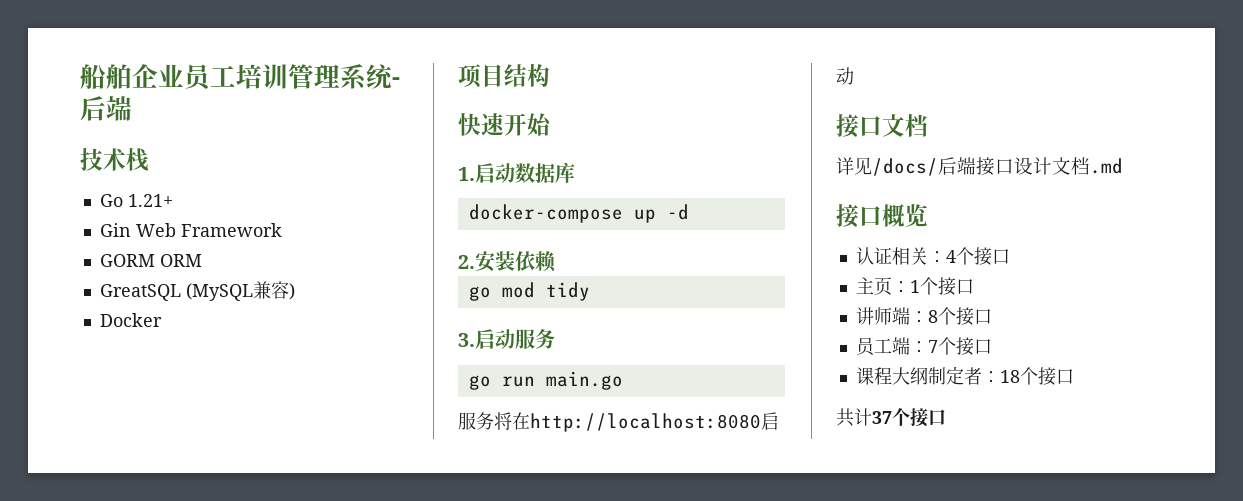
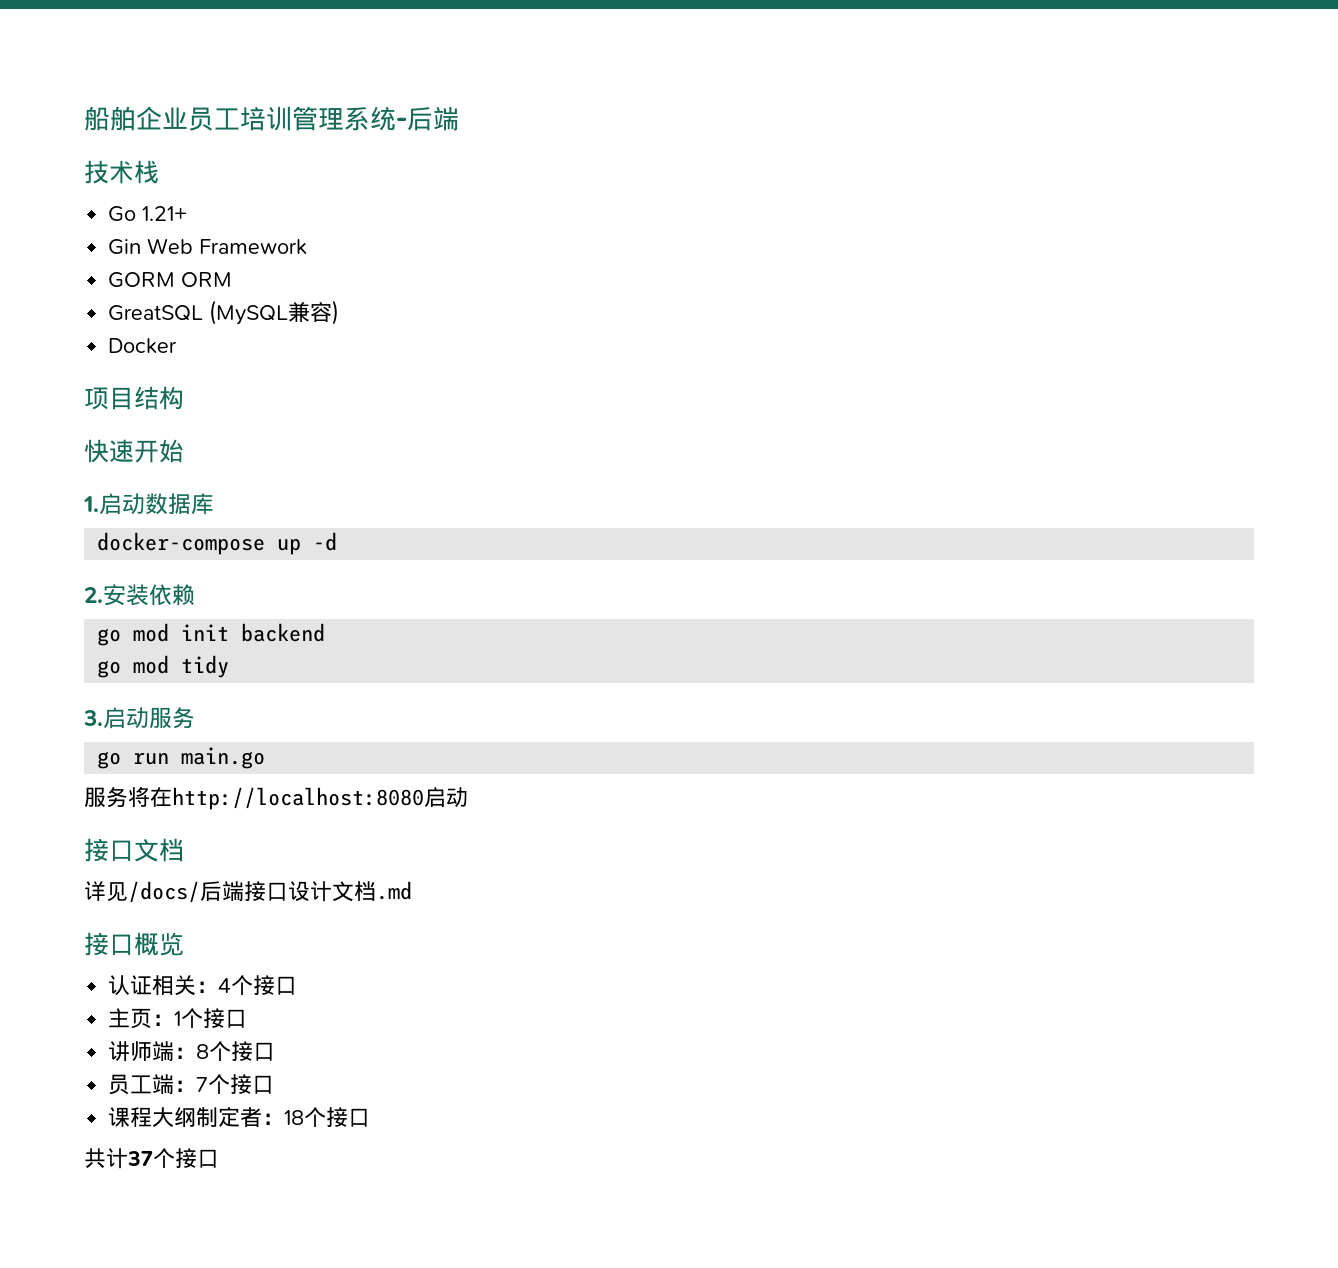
+ go mod init backend

